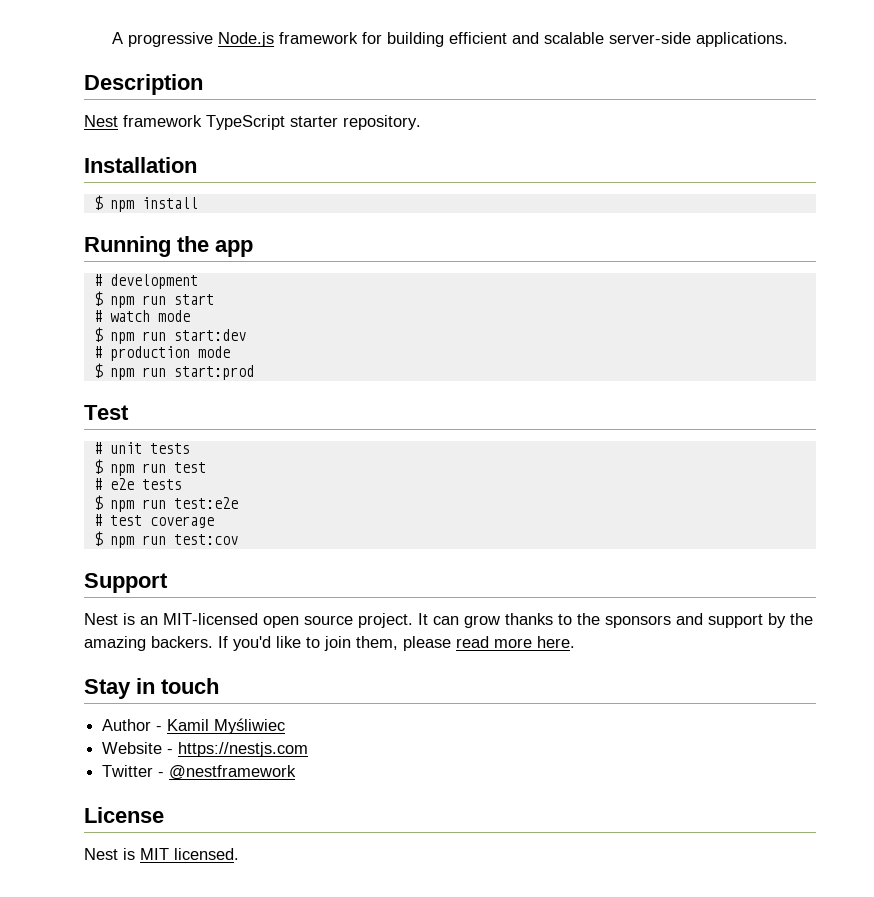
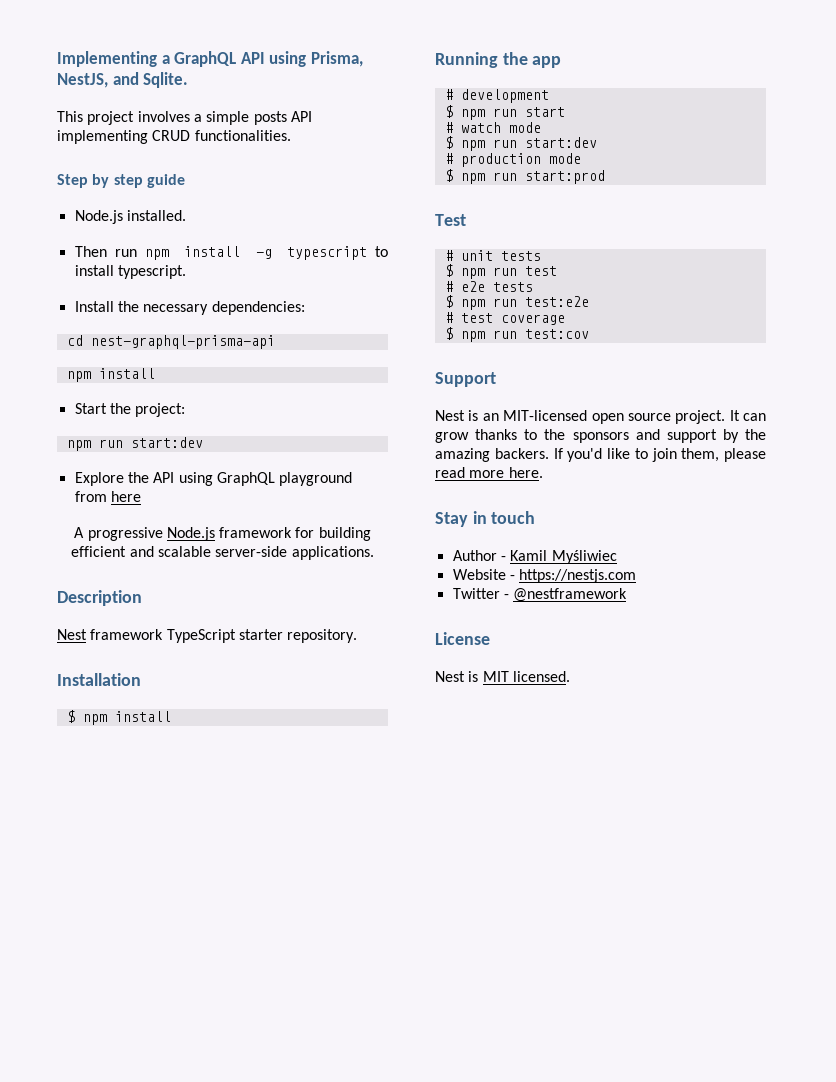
+ Implementing a GraphQL API using Prisma, NestJS, and Sqlite.
+ This project involves a simple posts API implementing CRUD functionalities.
+ Step by step guide
+ Node.js installed.
+ Then run npm install -g typescript to install typescript.
+ Install the necessary dependencies:
+ cd nest-graphql-prisma-api
+ npm install
+ Start the project:
+ npm run start:dev
+ Explore the API using GraphQL playground from here

